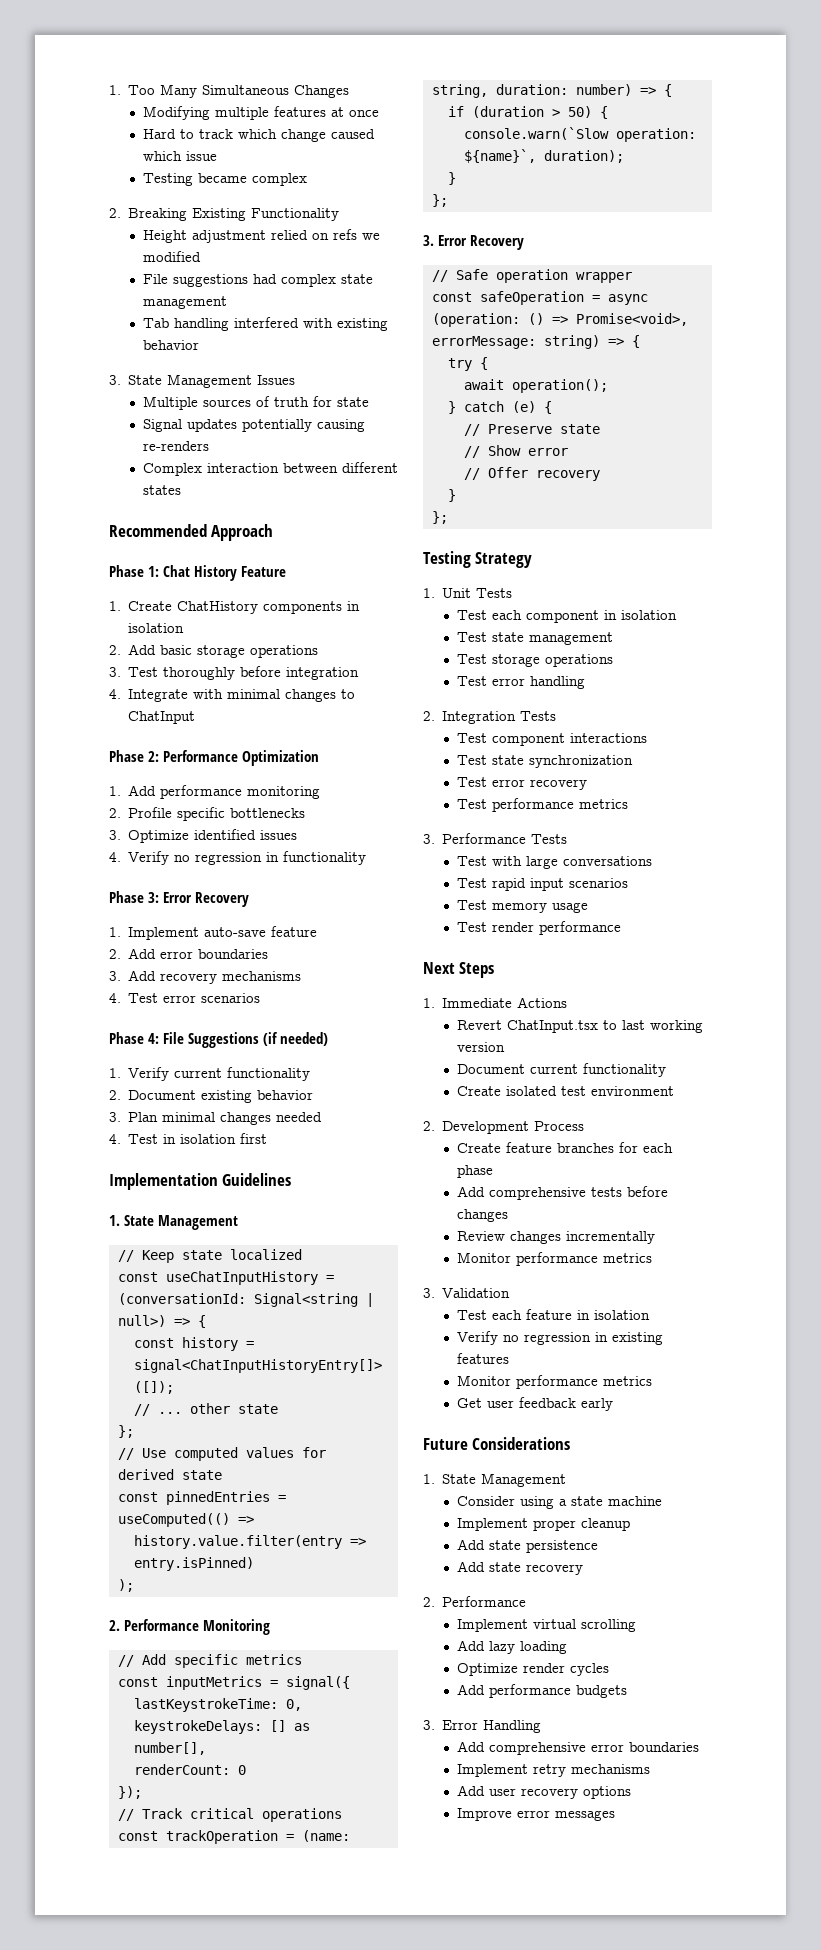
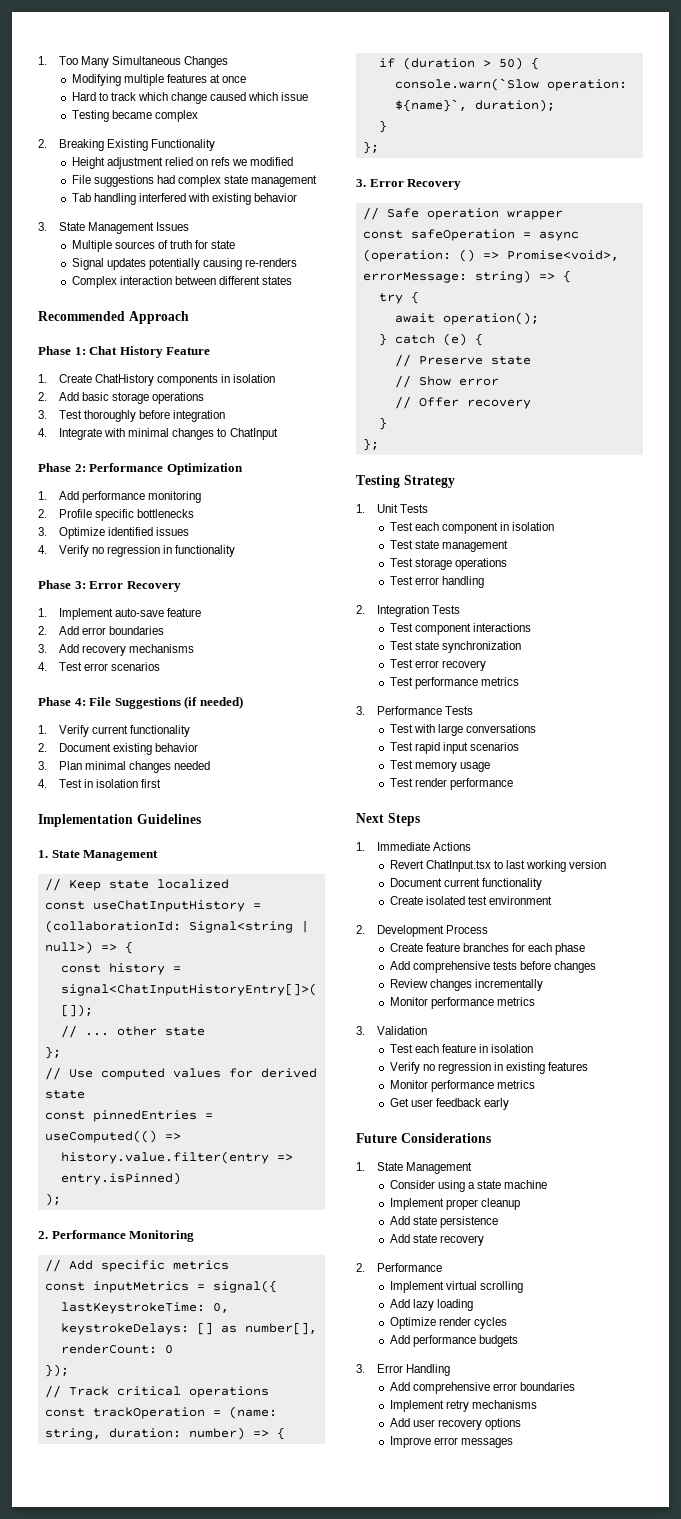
- const useChatInputHistory = (conversationId: Signal<string | null>) => {
+ const useChatInputHistory = (collaborationId: Signal<string | null>) => {

